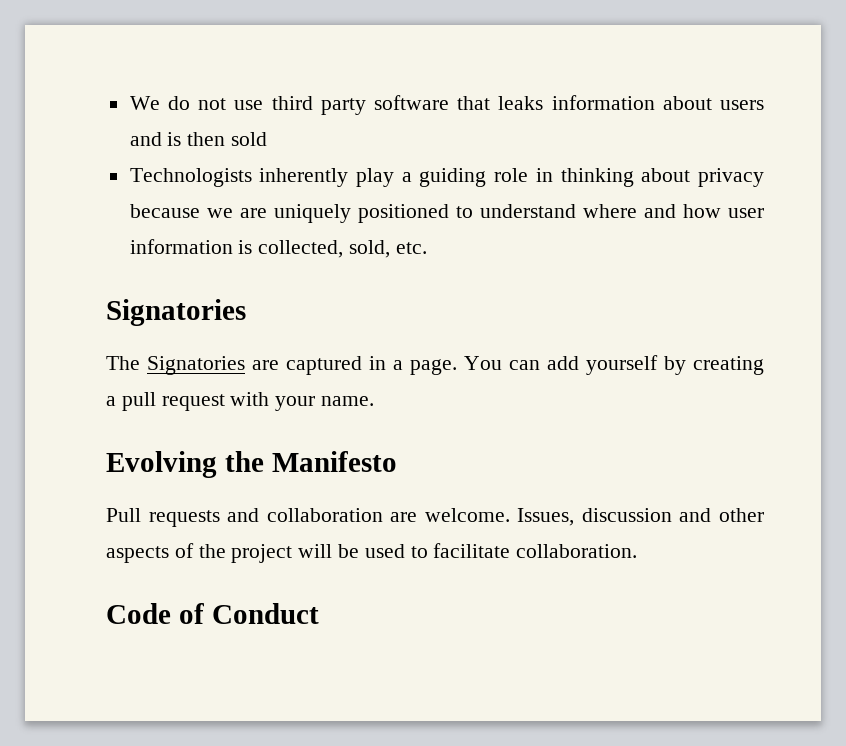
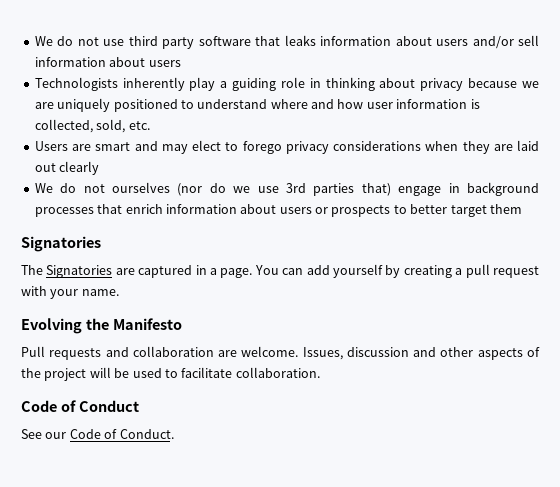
- We do not use third party software that leaks information about users and is then sold
+ We do not use third party software that leaks information about users and/or sell information about users
+ Users are smart and may elect to forego privacy considerations when they are laid out clearly
+ We do not ourselves (nor do we use 3rd parties that) engage in background processes that enrich information about users or prospects to better target them
+ See our Code of Conduct.

